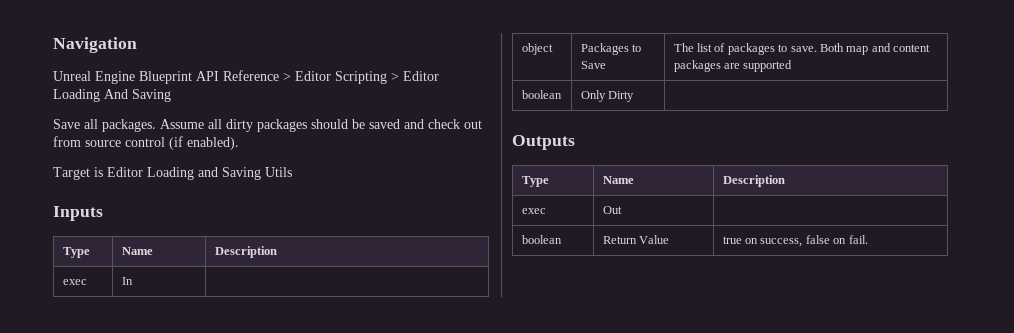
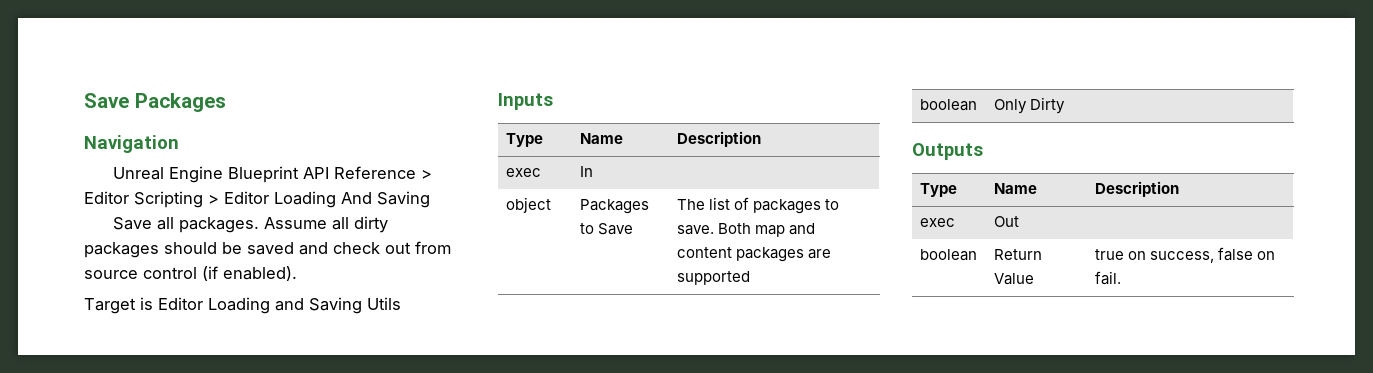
+ Save Packages

